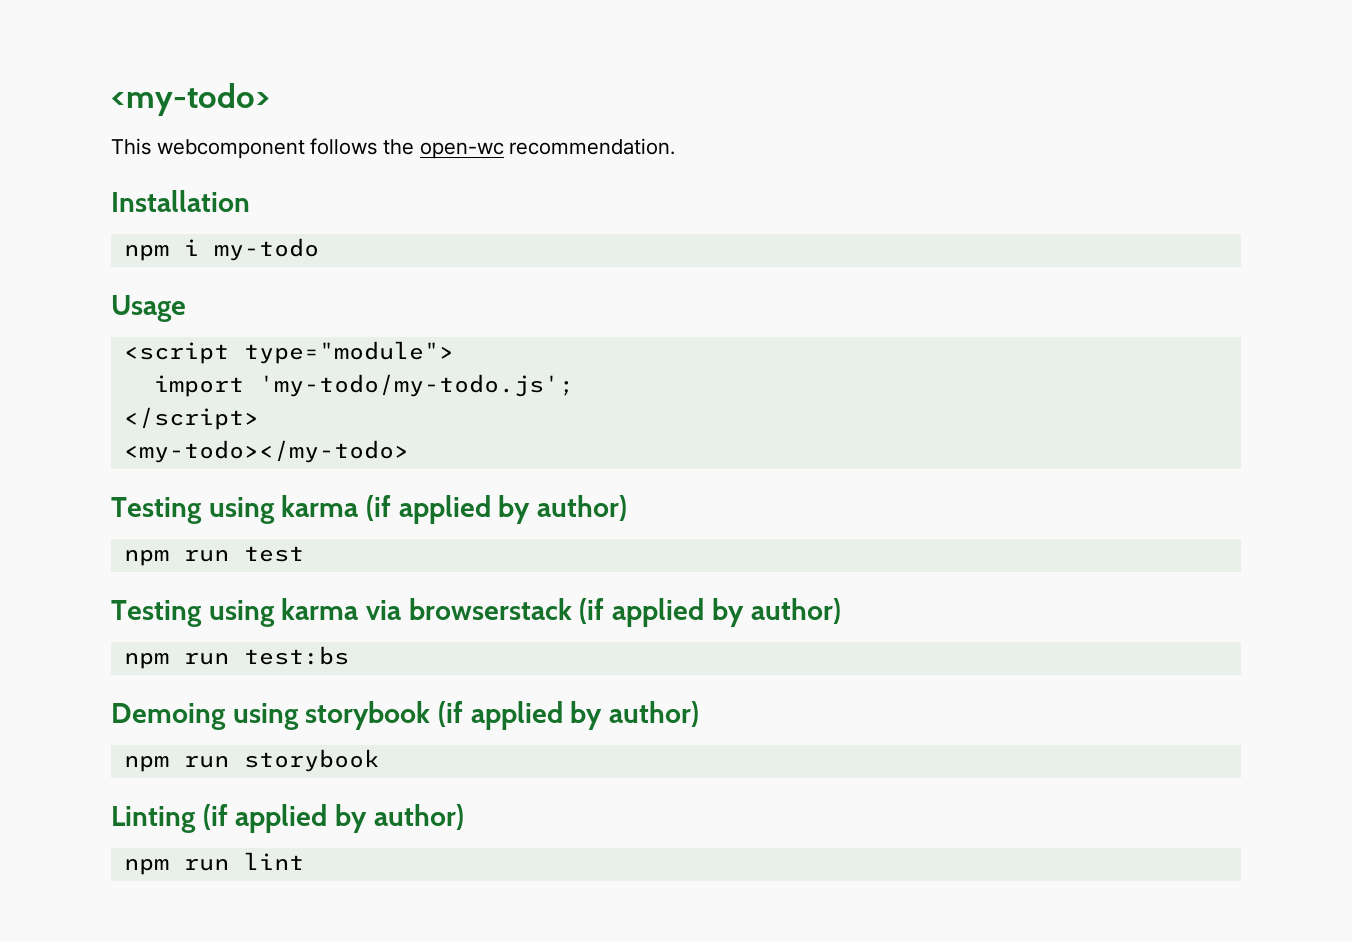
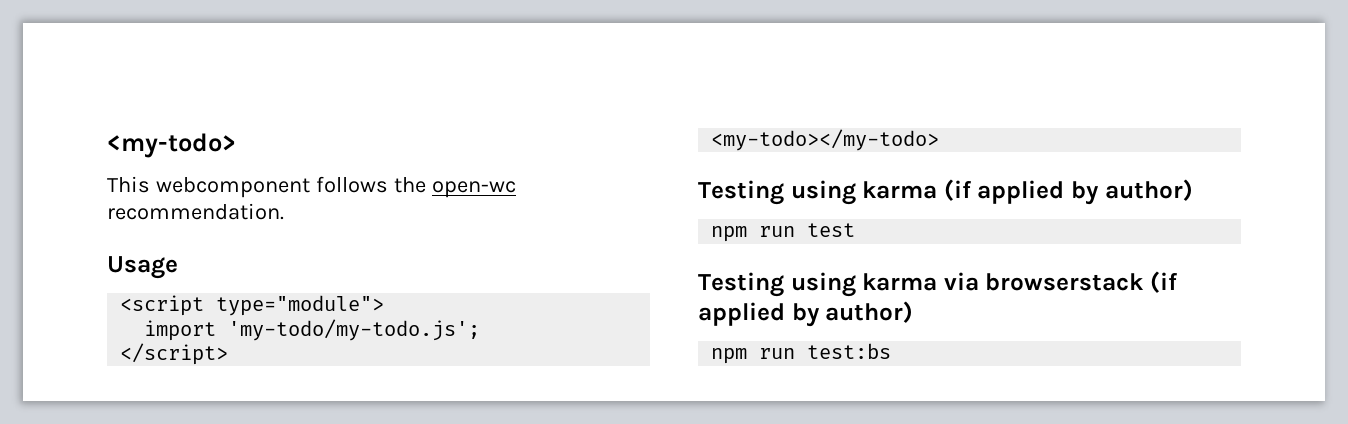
- Installation
- npm i my-todo
- Demoing using storybook (if applied by author)
- npm run storybook
- Linting (if applied by author)
- npm run lint

